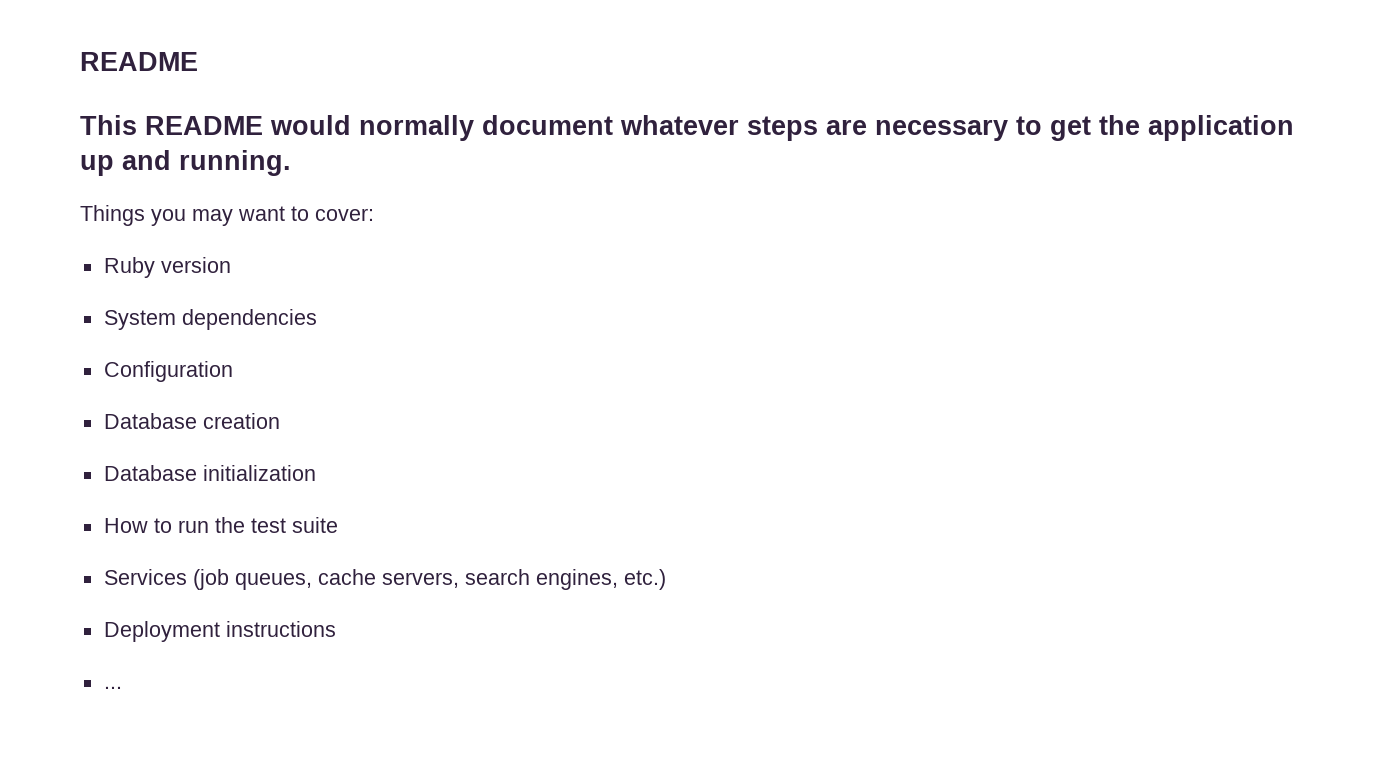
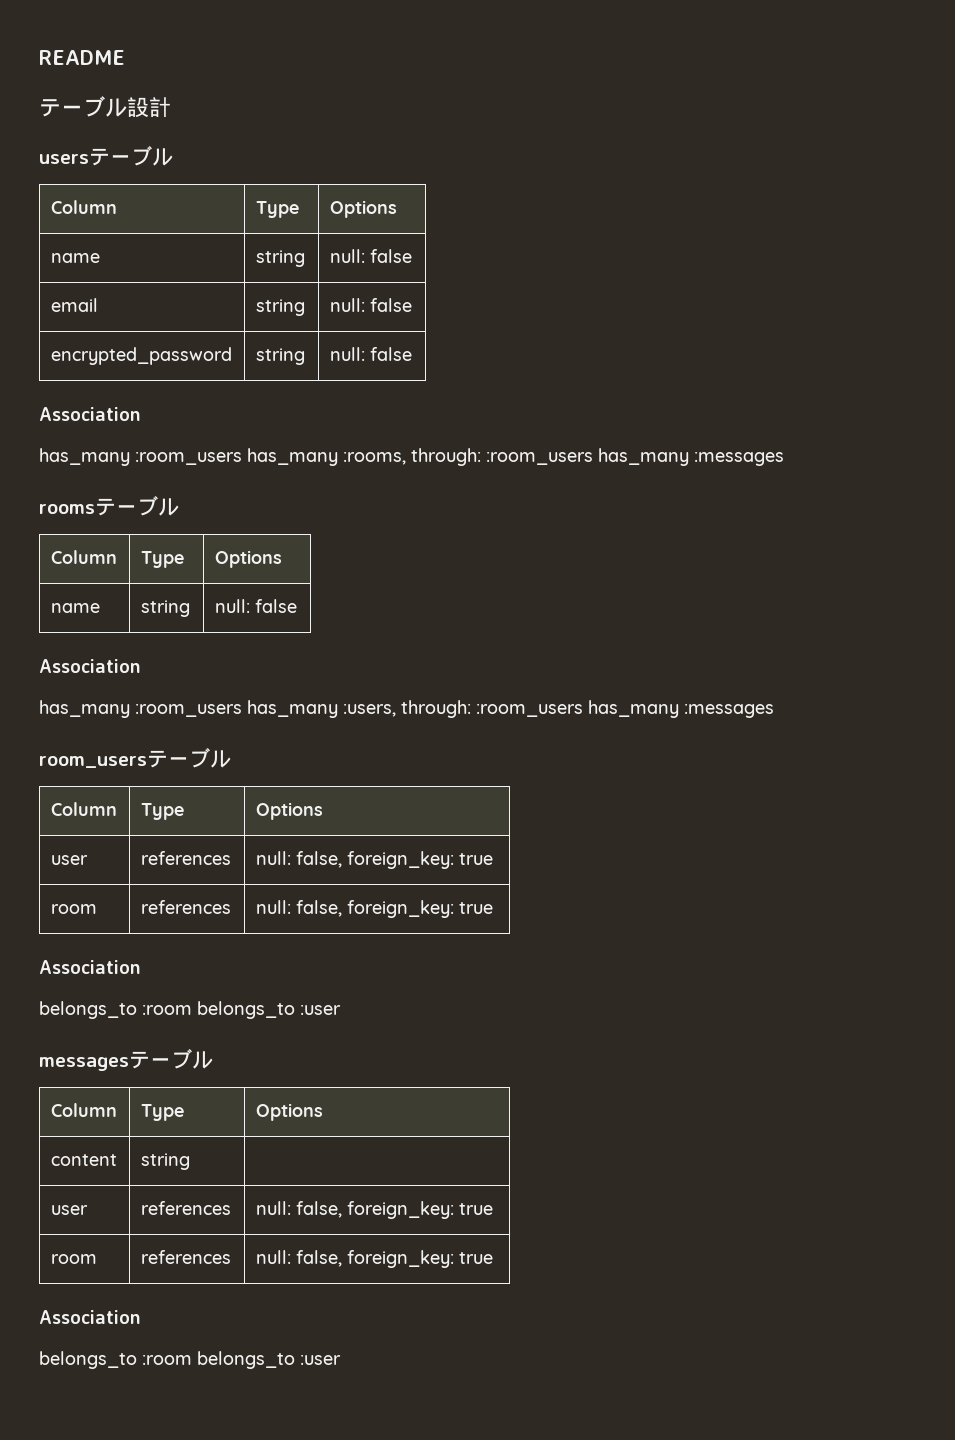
- This README would normally document whatever steps are necessary to get the application up and running.
- Things you may want to cover:
- Ruby version
- System dependencies
- Configuration
- Database creation
- Database initialization
- How to run the test suite
- Services (job queues, cache servers, search engines, etc.)
- Deployment instructions
- ...
+ テーブル設計
+ usersテーブル
+ Column | Type | Options
+ name | string | null: false
+ email | string | null: false
+ encrypted_password | string | null: false
+ Association
+ has_many :room_users has_many :rooms, through: :room_users has_many :messages
+ roomsテーブル
+ Column | Type | Options
+ name | string | null: false
+ Association
+ has_many :room_users has_many :users, through: :room_users has_many :messages
+ room_usersテーブル
+ Column | Type | Options
+ user | references | null: false, foreign_key: true
+ room | references | null: false, foreign_key: true
+ Association
+ belongs_to :room belongs_to :user
+ messagesテーブル
+ Column | Type | Options
+ content | string |
+ user | references | null: false, foreign_key: true
+ room | references | null: false, foreign_key: true
+ Association
+ belongs_to :room belongs_to :user

